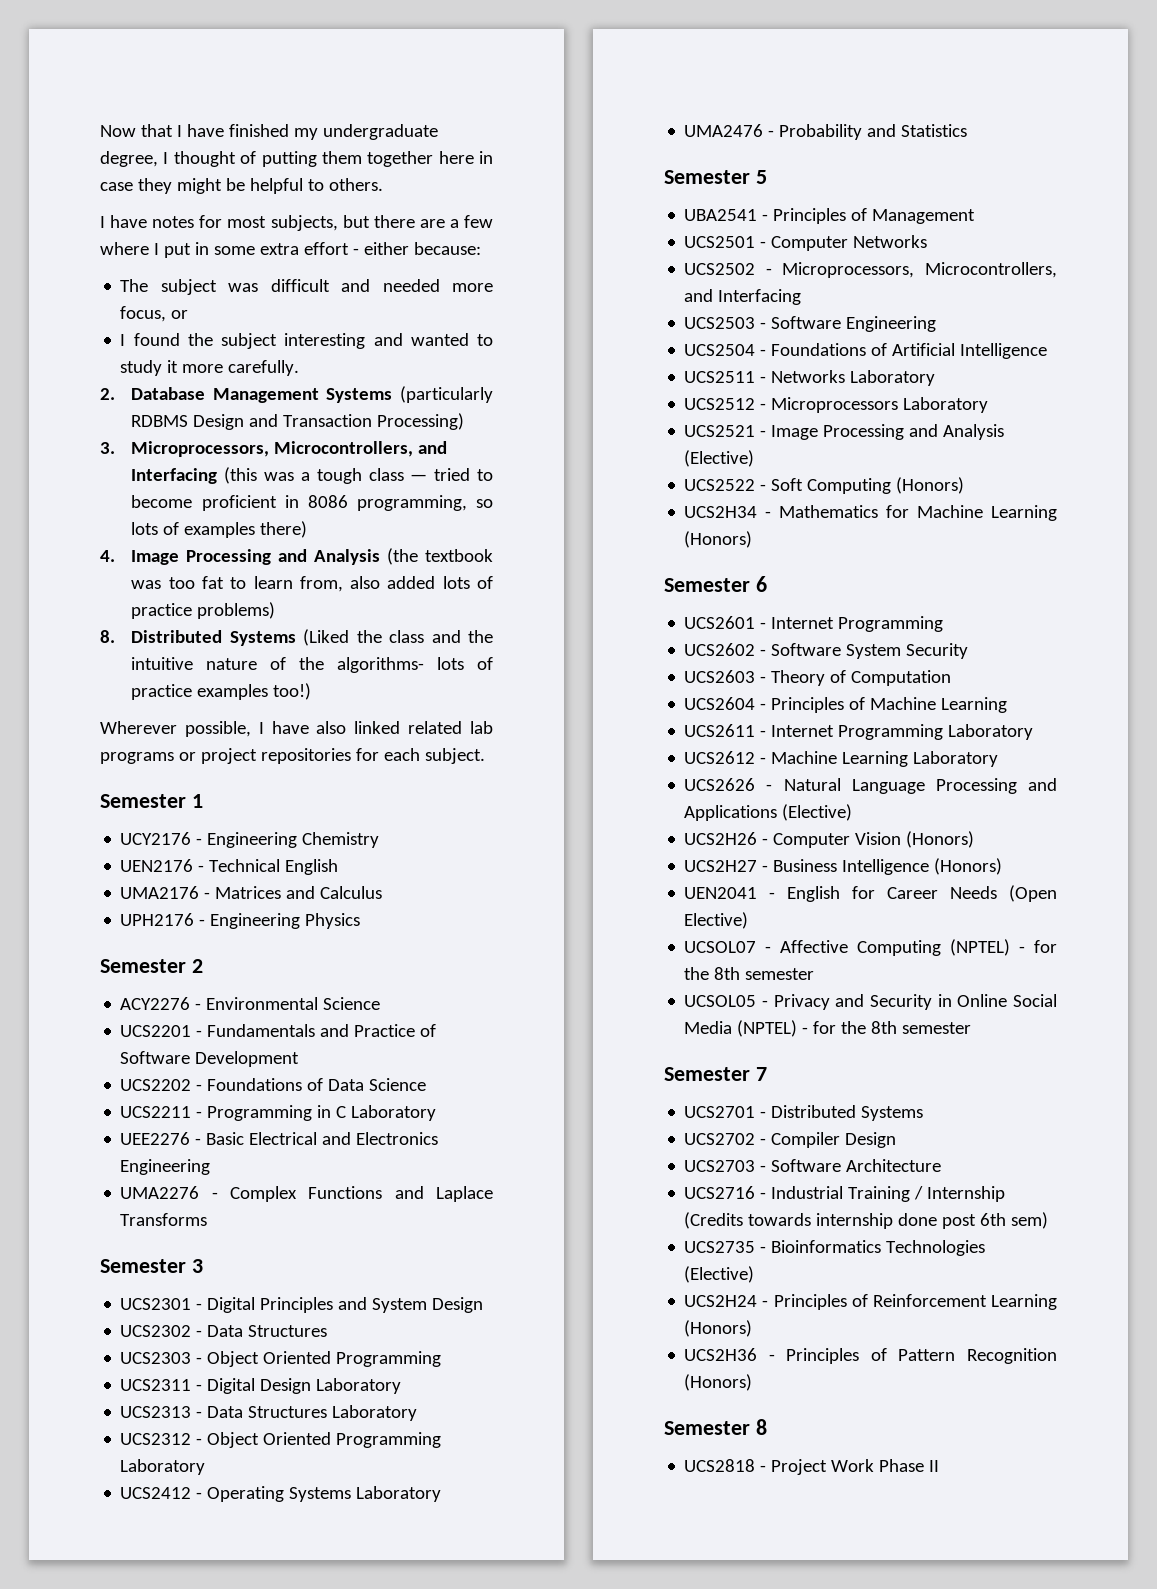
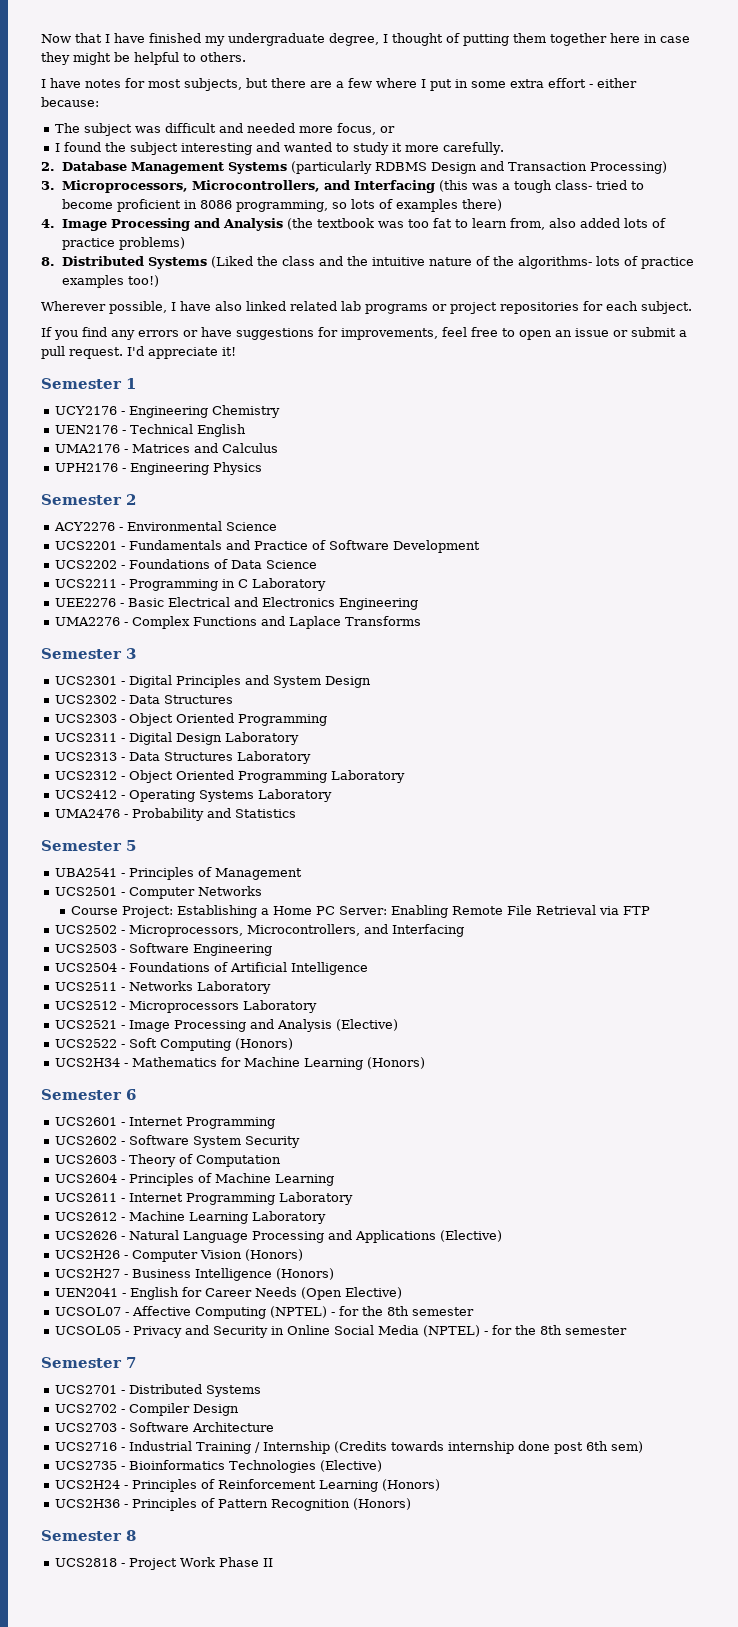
- 3. Microprocessors, Microcontrollers, and Interfacing (this was a tough class — tried to become proficient in 8086 programming, so lots of examples there)
+ 3. Microprocessors, Microcontrollers, and Interfacing (this was a tough class- tried to become proficient in 8086 programming, so lots of examples there)
+ If you find any errors or have suggestions for improvements, feel free to open an issue or submit a pull request. I'd appreciate it!
+ Course Project: Establishing a Home PC Server: Enabling Remote File Retrieval via FTP

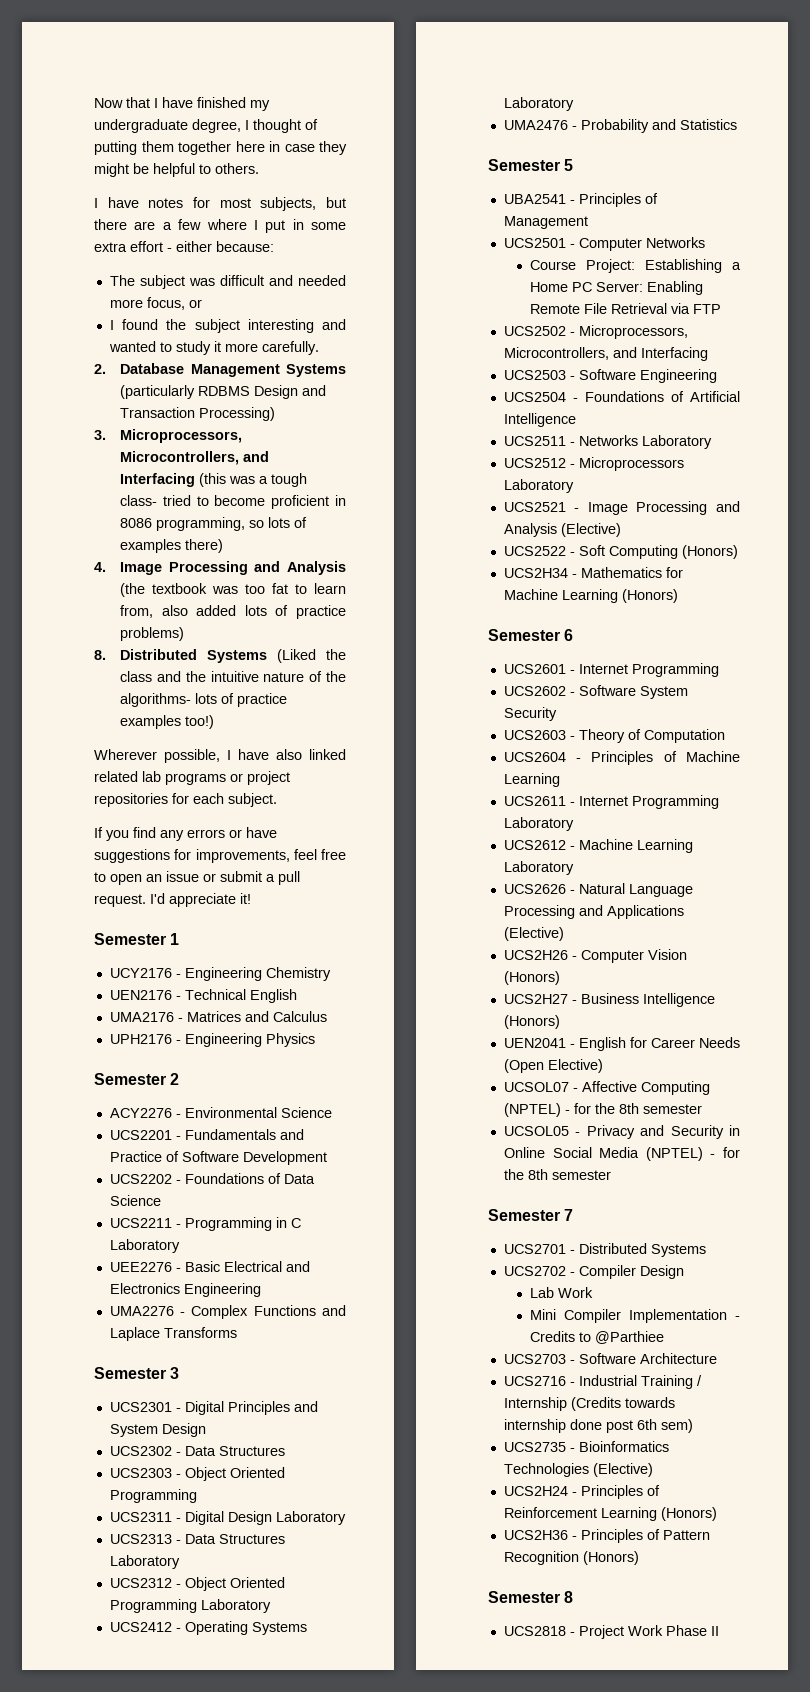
+ Lab Work
+ Mini Compiler Implementation - Credits to @Parthiee

